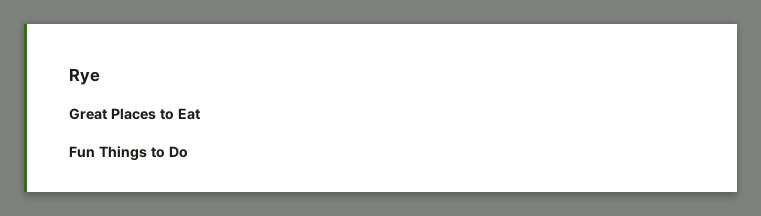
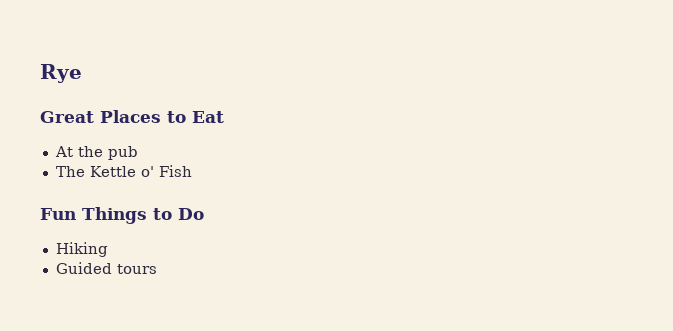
+ At the pub
+ The Kettle o' Fish
+ Hiking
+ Guided tours

